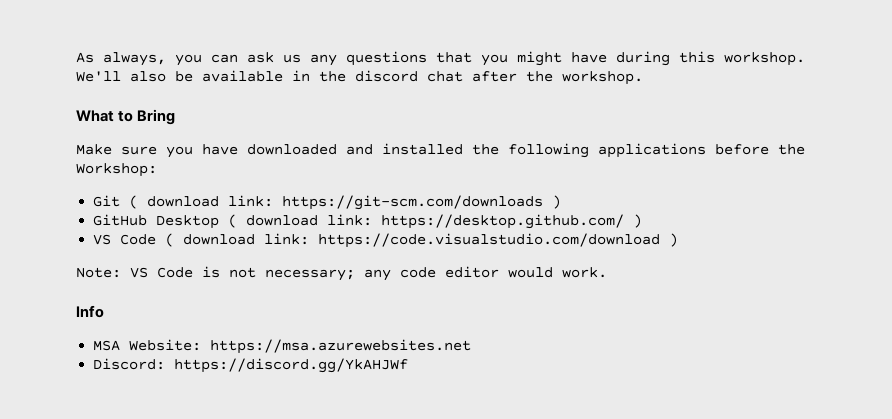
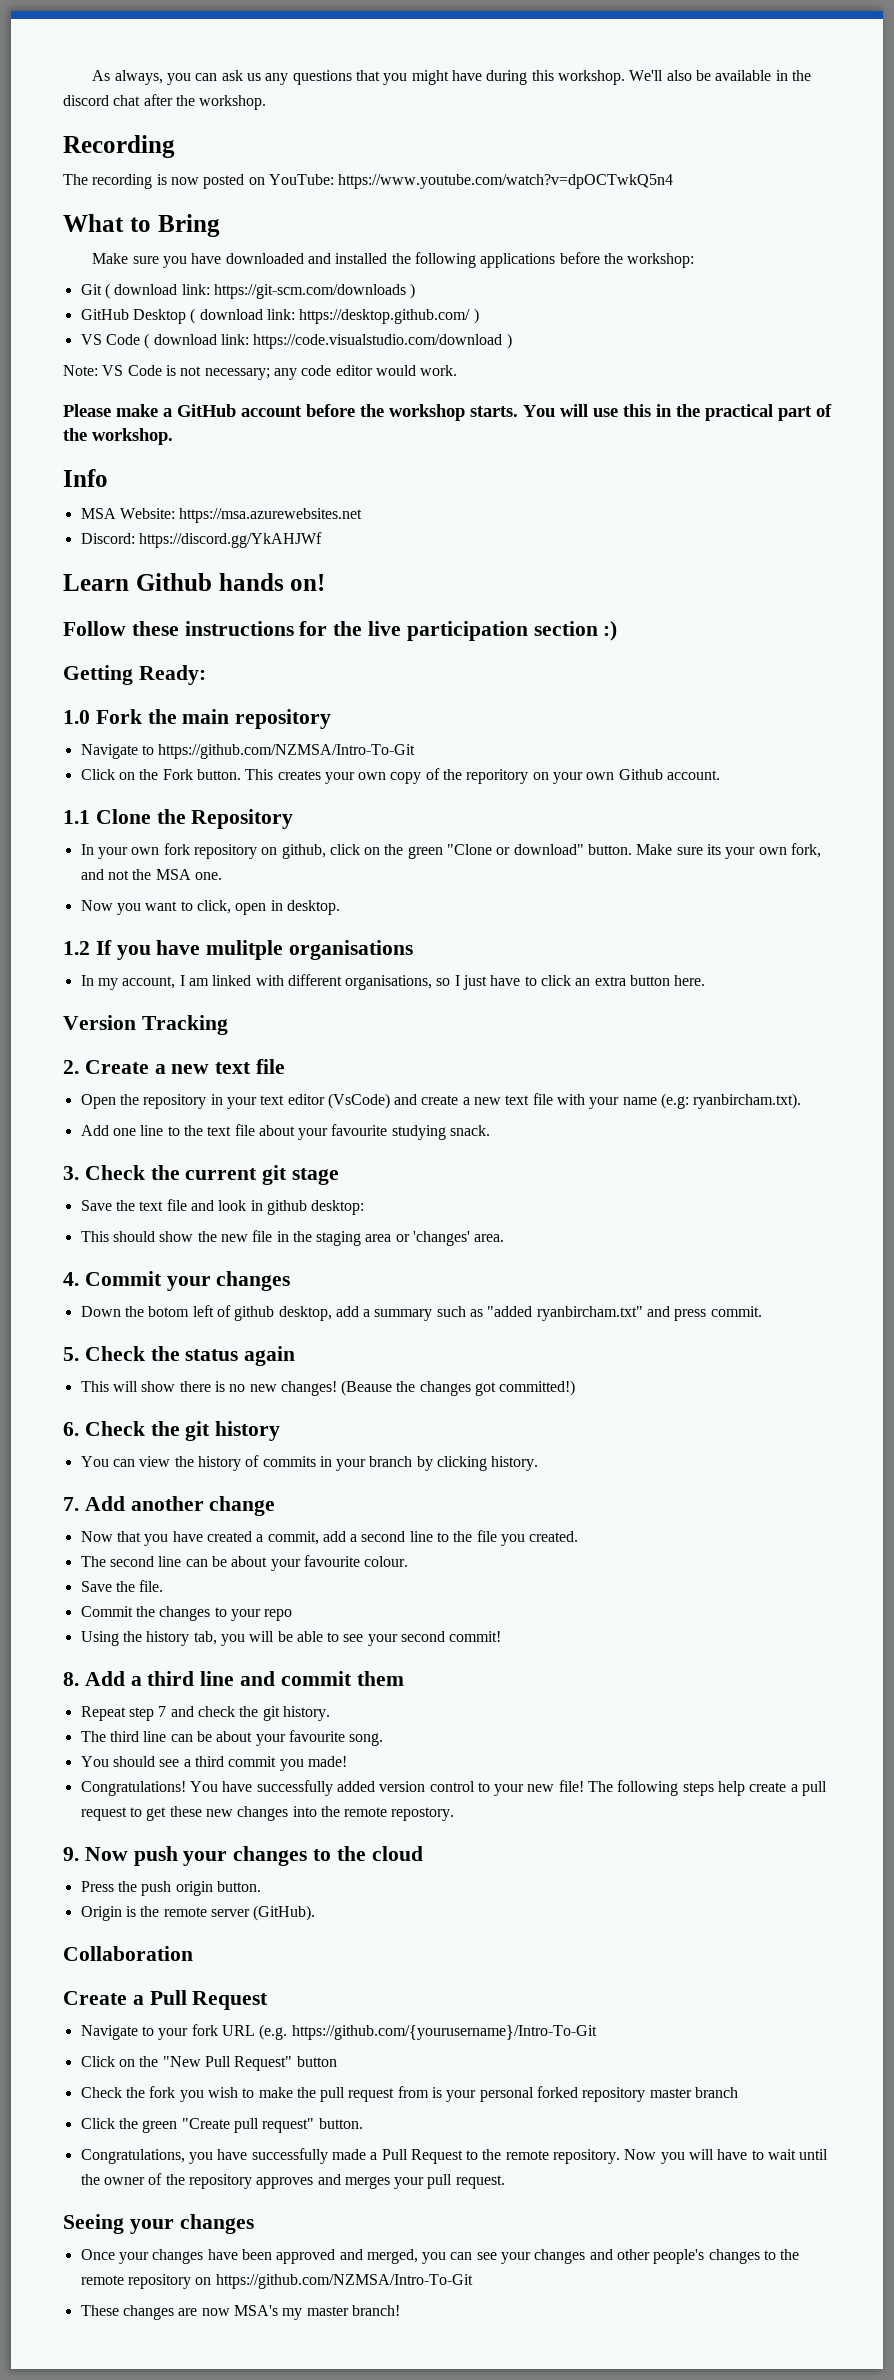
+ Recording
+ The recording is now posted on YouTube: https://www.youtube.com/watch?v=dpOCTwkQ5n4
- Make sure you have downloaded and installed the following applications before the Workshop:
+ Make sure you have downloaded and installed the following applications before the workshop:
+ Please make a GitHub account before the workshop starts. You will use this in the practical part of the workshop.
+ Learn Github hands on!
+ Follow these instructions for the live participation section :)
+ Getting Ready:
+ 1.0 Fork the main repository
+ Navigate to https://github.com/NZMSA/Intro-To-Git
+ Click on the Fork button. This creates your own copy of the reporitory on your own Github account.
+ 1.1 Clone the Repository
+ In your own fork repository on github, click on the green "Clone or download" button. Make sure its your own fork, and not the MSA one.
+ Now you want to click, open in desktop.
+ 1.2 If you have mulitple organisations
+ In my account, I am linked with different organisations, so I just have to click an extra button here.
+ Version Tracking
+ 2. Create a new text file
+ Open the repository in your text editor (VsCode) and create a new text file with your name (e.g: ryanbircham.txt).
+ Add one line to the text file about your favourite studying snack.
+ 3. Check the current git stage
+ Save the text file and look in github desktop:
+ This should show the new file in the staging area or 'changes' area.
+ 4. Commit your changes
+ Down the botom left of github desktop, add a summary such as "added ryanbircham.txt" and press commit.
+ 5. Check the status again
+ This will show there is no new changes! (Beause the changes got committed!)
+ 6. Check the git history
+ You can view the history of commits in your branch by clicking history.
+ 7. Add another change
+ Now that you have created a commit, add a second line to the file you created.
+ The second line can be about your favourite colour.
+ Save the file.
+ Commit the changes to your repo
+ Using the history tab, you will be able to see your second commit!
+ 8. Add a third line and commit them
+ Repeat step 7 and check the git history.
+ The third line can be about your favourite song.
+ You should see a third commit you made!
+ Congratulations! You have successfully added version control to your new file! The following steps help create a pull request to get these new changes into the remote repostory.
+ 9. Now push your changes to the cloud
+ Press the push origin button.
+ Origin is the remote server (GitHub).
+ Collaboration
+ Create a Pull Request
+ Navigate to your fork URL (e.g. https://github.com/{yourusername}/Intro-To-Git
+ Click on the "New Pull Request" button
+ Check the fork you wish to make the pull request from is your personal forked repository master branch
+ Click the green "Create pull request" button.
+ Congratulations, you have successfully made a Pull Request to the remote repository. Now you will have to wait until the owner of the repository approves and merges your pull request.
+ Seeing your changes
+ Once your changes have been approved and merged, you can see your changes and other people's changes to the remote repository on https://github.com/NZMSA/Intro-To-Git
+ These changes are now MSA's my master branch!

